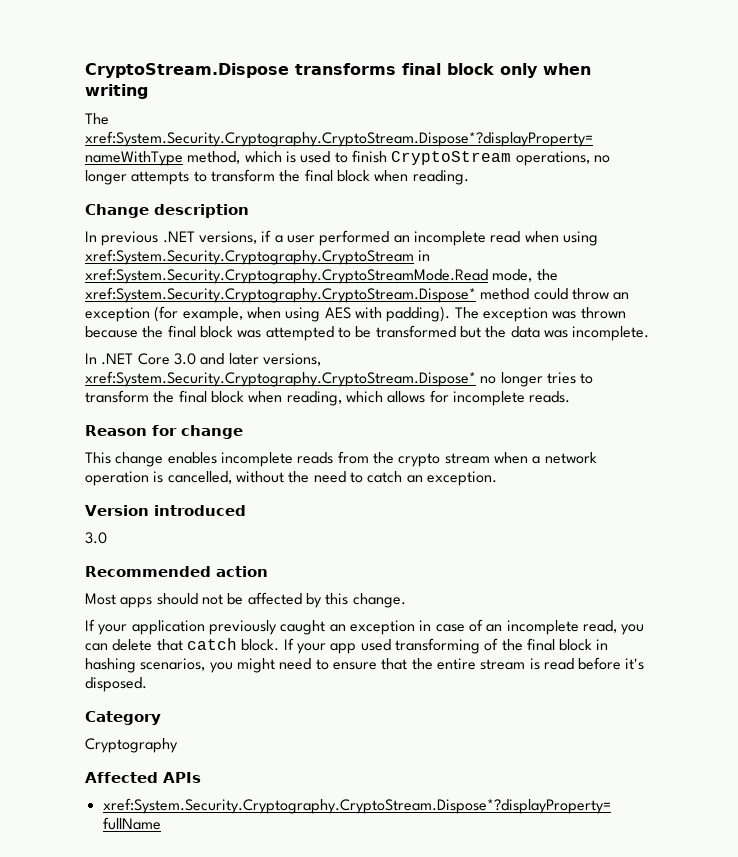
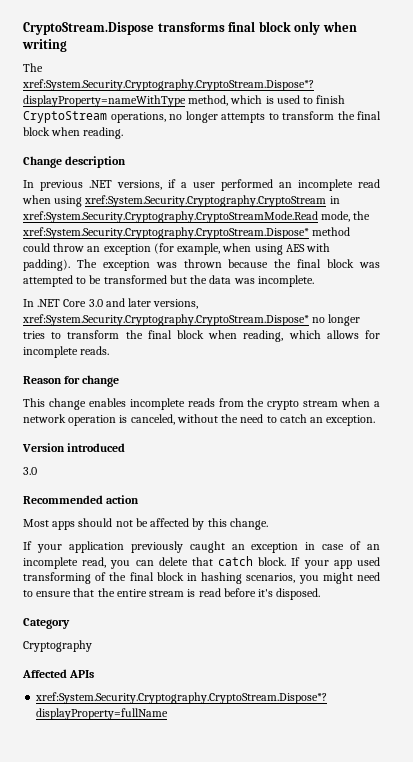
- This change enables incomplete reads from the crypto stream when a network operation is cancelled, without the need to catch an exception.
+ This change enables incomplete reads from the crypto stream when a network operation is canceled, without the need to catch an exception.

